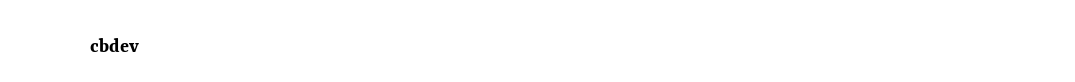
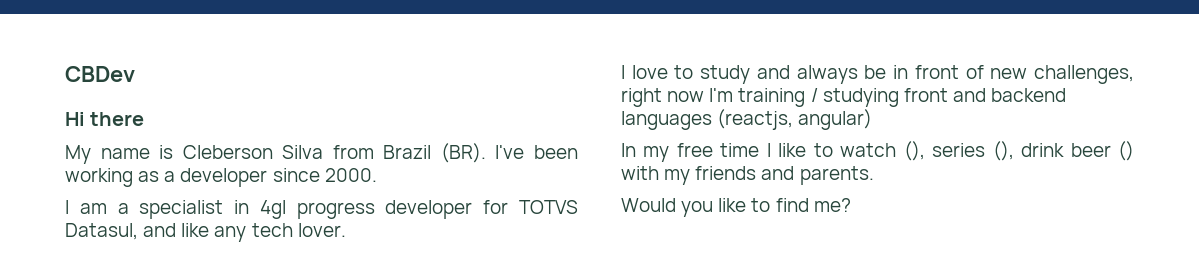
- cbdev
+ CBDev
+ Hi there
+ My name is Cleberson Silva from Brazil (BR). I've been working as a developer since 2000.
+ I am a specialist in 4gl progress developer for TOTVS Datasul, and like any tech lover.
+ I love to study and always be in front of new challenges, right now I'm training / studying front and backend languages (reactjs, angular)
+ In my free time I like to watch (), series (), drink beer () with my friends and parents.
+ Would you like to find me?

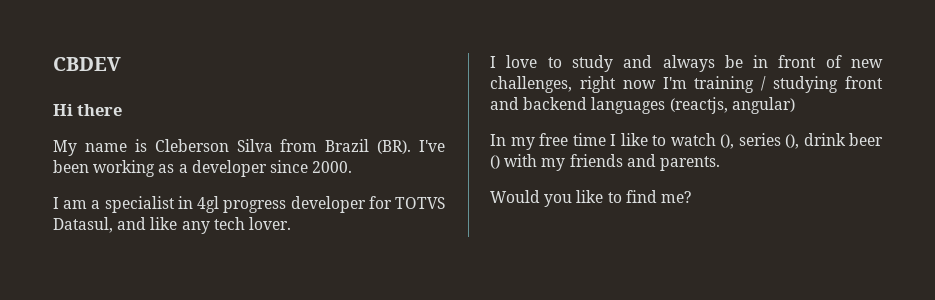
- CBDev
+ CBDEV

